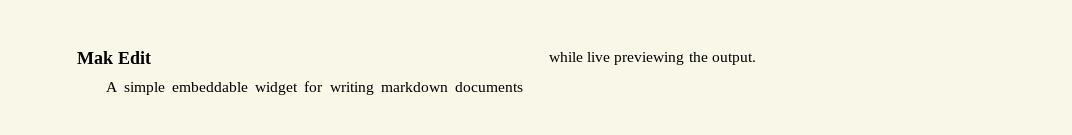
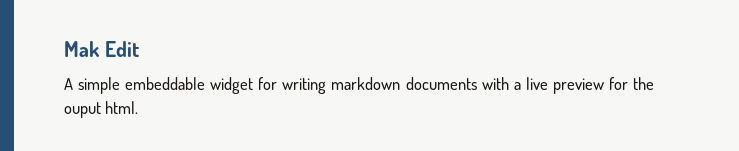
- A simple embeddable widget for writing markdown documents while live previewing the output.
+ A simple embeddable widget for writing markdown documents with a live preview for the ouput html.

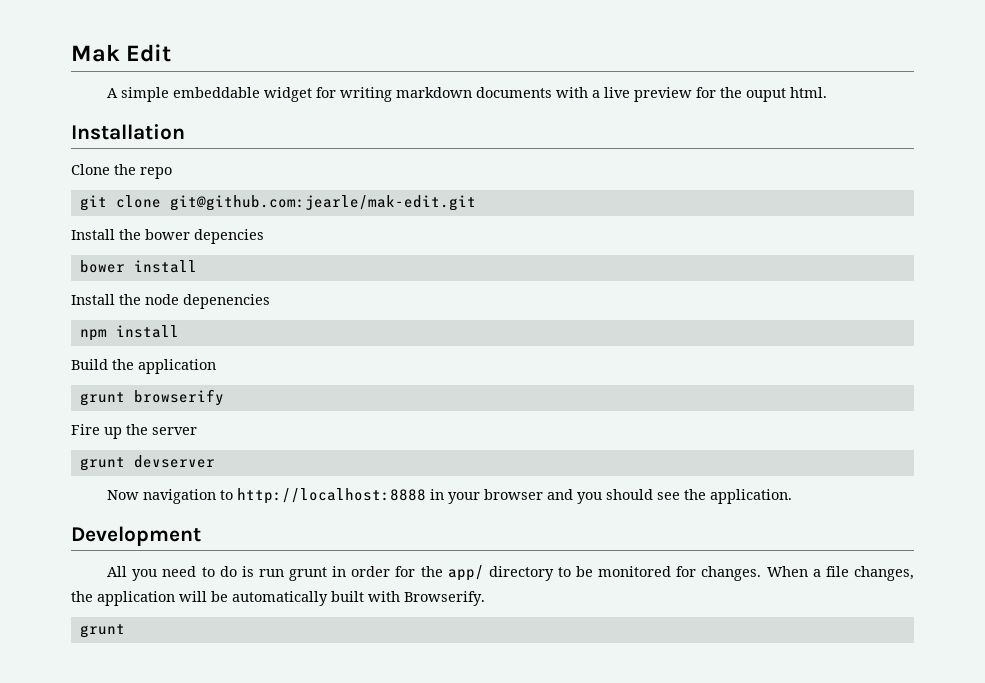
+ Installation
+ Clone the repo
+ git clone git@github.com:jearle/mak-edit.git
+ Install the bower depencies
+ bower install
+ Install the node depenencies
+ npm install
+ Build the application
+ grunt browserify
+ Fire up the server
+ grunt devserver
+ Now navigation to http://localhost:8888 in your browser and you should see the application.
+ Development
+ All you need to do is run grunt in order for the app/ directory to be monitored for changes. When a file changes, the application will be automatically built with Browserify.
+ grunt

